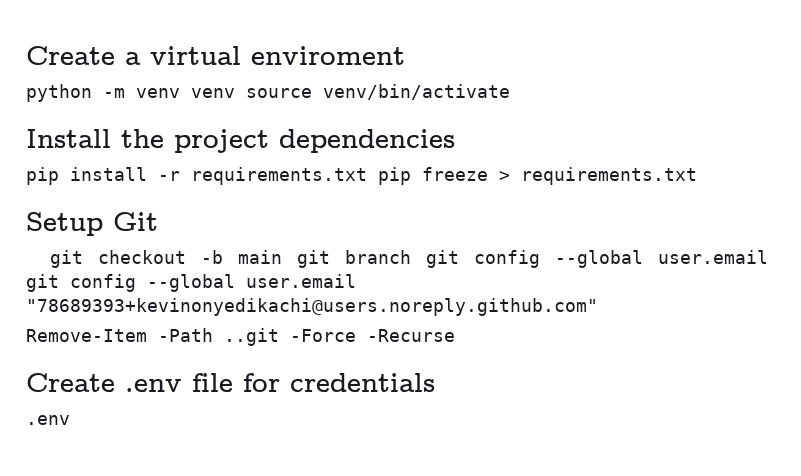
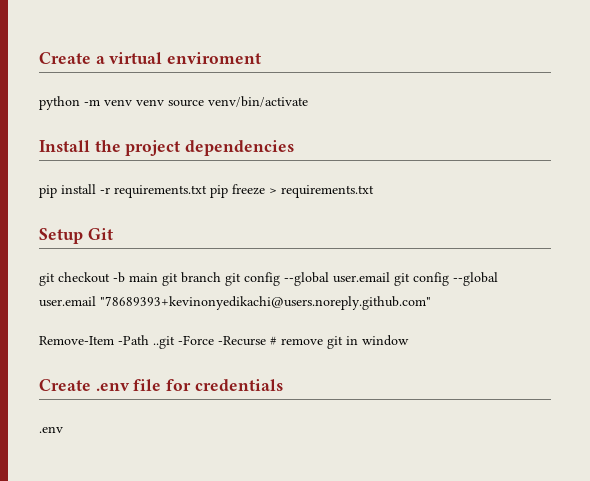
- Remove-Item -Path ..git -Force -Recurse
+ Remove-Item -Path ..git -Force -Recurse # remove git in window

